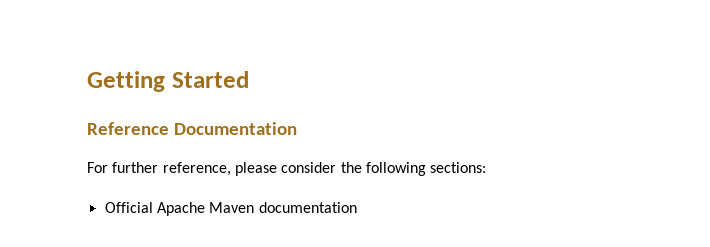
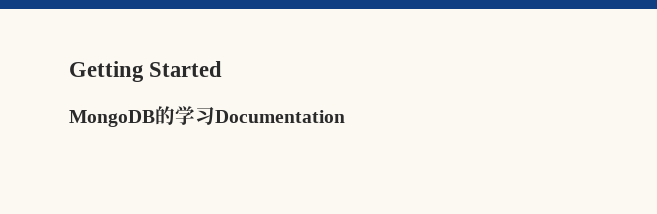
- Reference Documentation
+ MongoDB的学习Documentation
- For further reference, please consider the following sections:
- Official Apache Maven documentation

